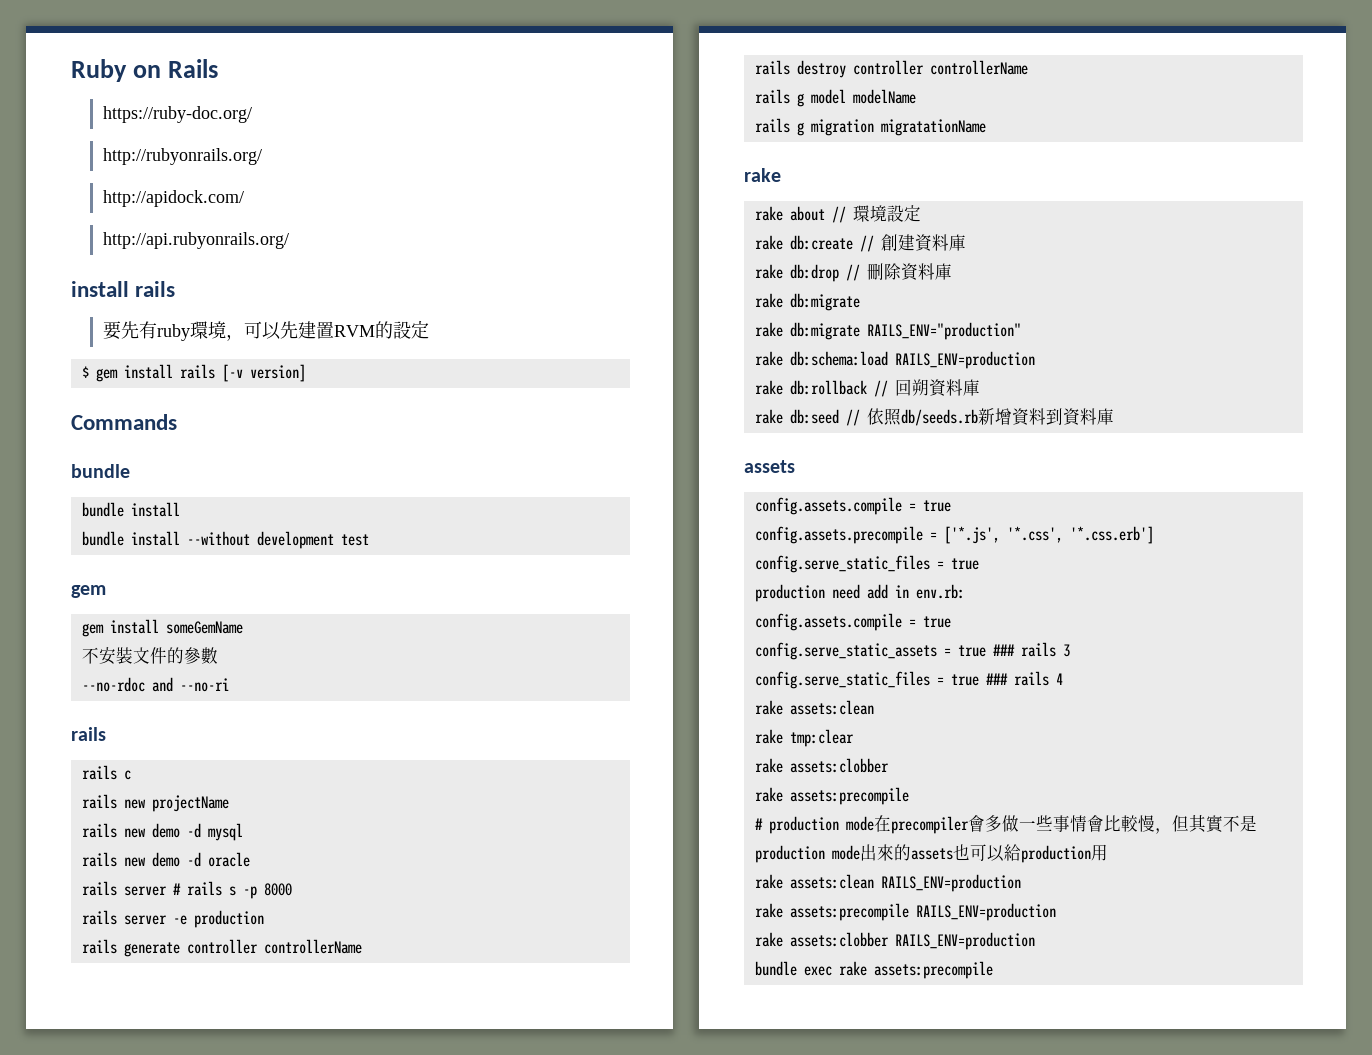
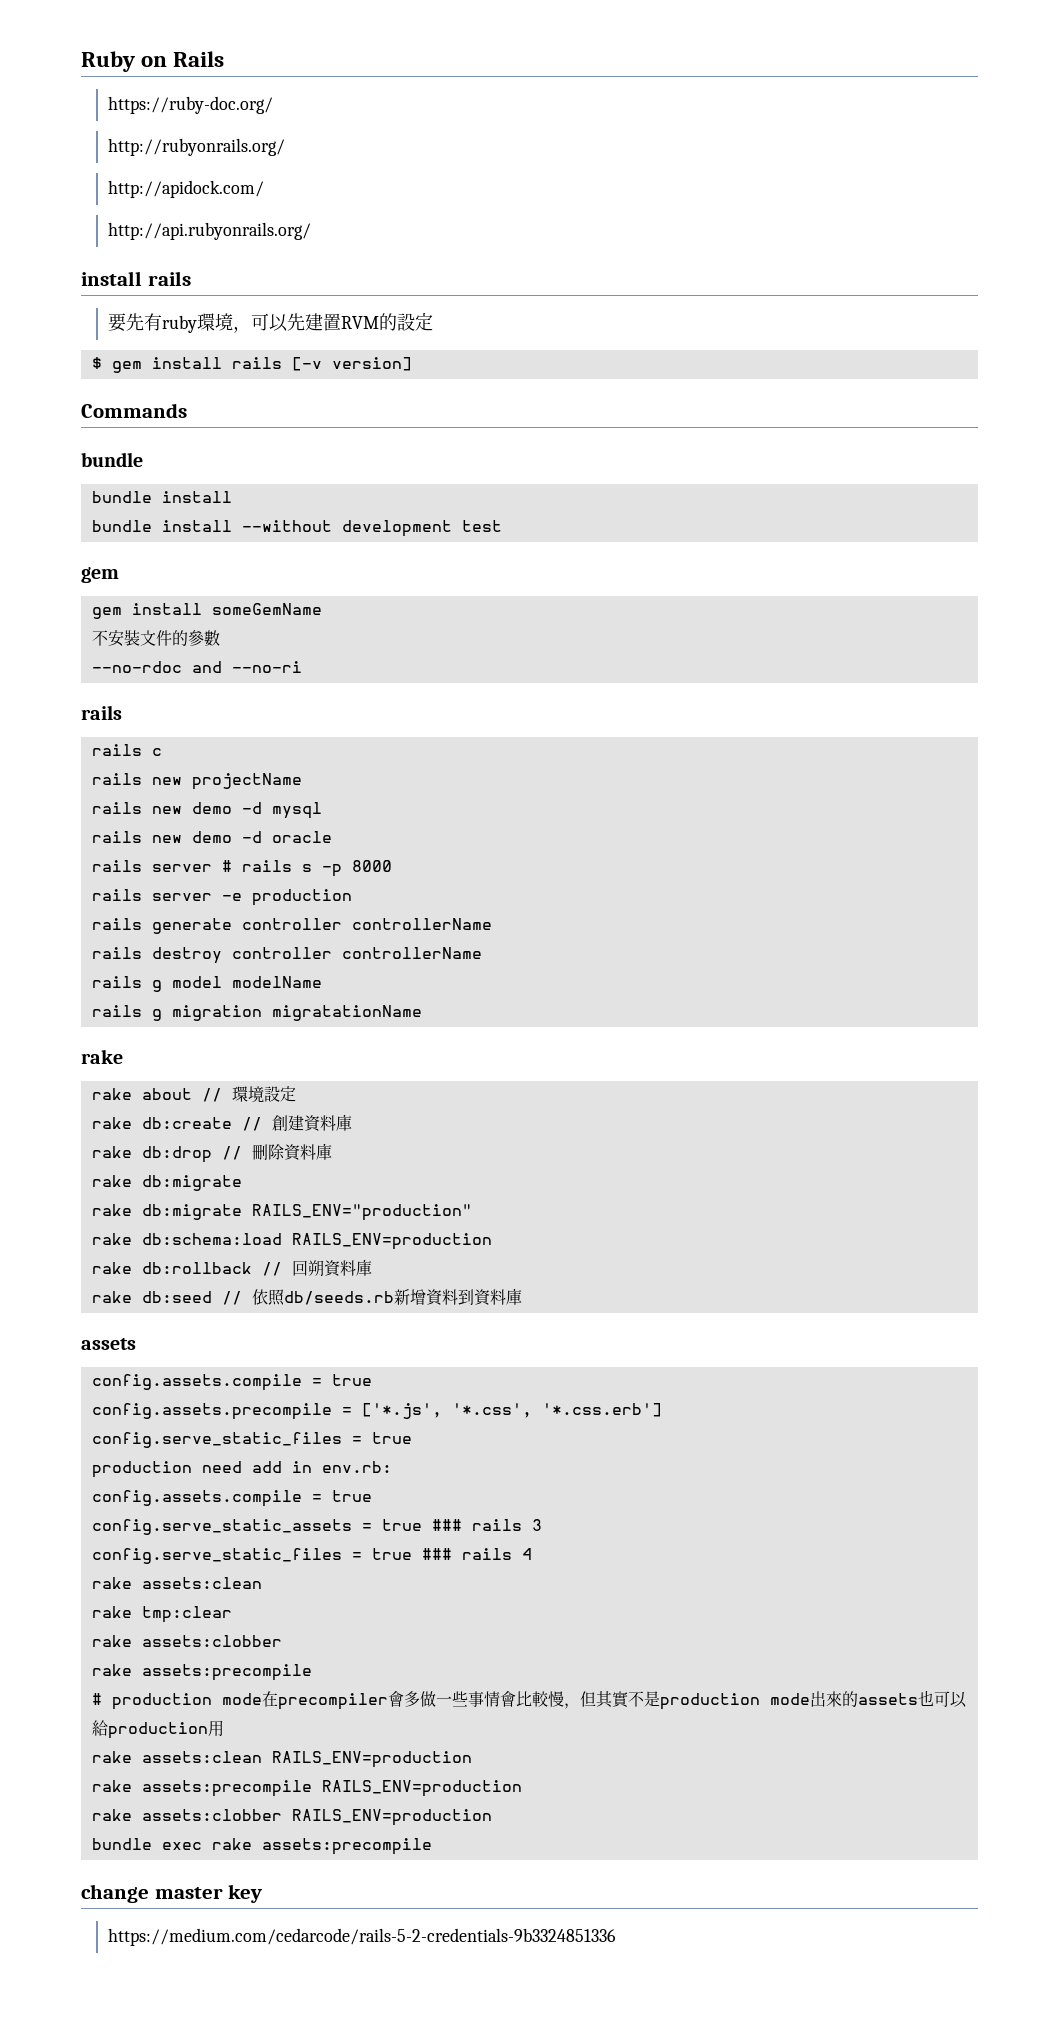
+ change master key
+ https://medium.com/cedarcode/rails-5-2-credentials-9b3324851336

